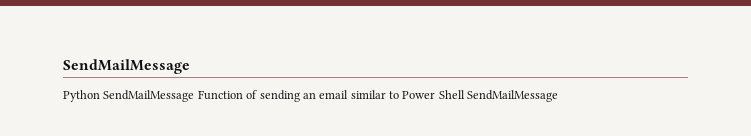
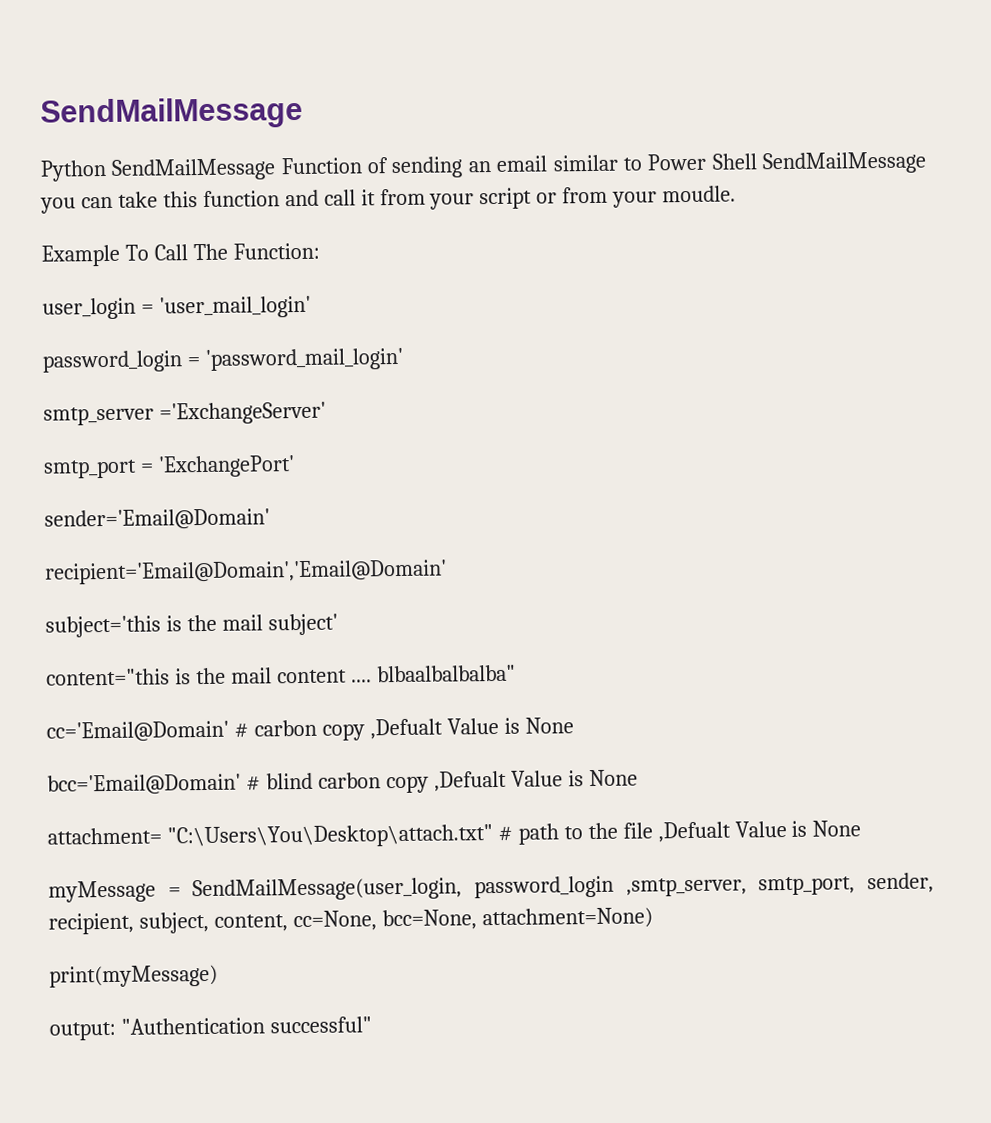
- Python SendMailMessage Function of sending an email similar to Power Shell SendMailMessage
+ Python SendMailMessage Function of sending an email similar to Power Shell SendMailMessage you can take this function and call it from your script or from your moudle.
+ Example To Call The Function:
+ user_login = 'user_mail_login'
+ password_login = 'password_mail_login'
+ smtp_server ='ExchangeServer'
+ smtp_port = 'ExchangePort'
+ sender='Email@Domain'
+ recipient='Email@Domain','Email@Domain'
+ subject='this is the mail subject'
+ content="this is the mail content .... blbaalbalbalba"
+ cc='Email@Domain' # carbon copy ,Defualt Value is None
+ bcc='Email@Domain' # blind carbon copy ,Defualt Value is None
+ attachment= "C:\Users\You\Desktop\attach.txt" # path to the file ,Defualt Value is None
+ myMessage = SendMailMessage(user_login, password_login ,smtp_server, smtp_port, sender, recipient, subject, content, cc=None, bcc=None, attachment=None)
+ print(myMessage)
+ output: "Authentication successful"

